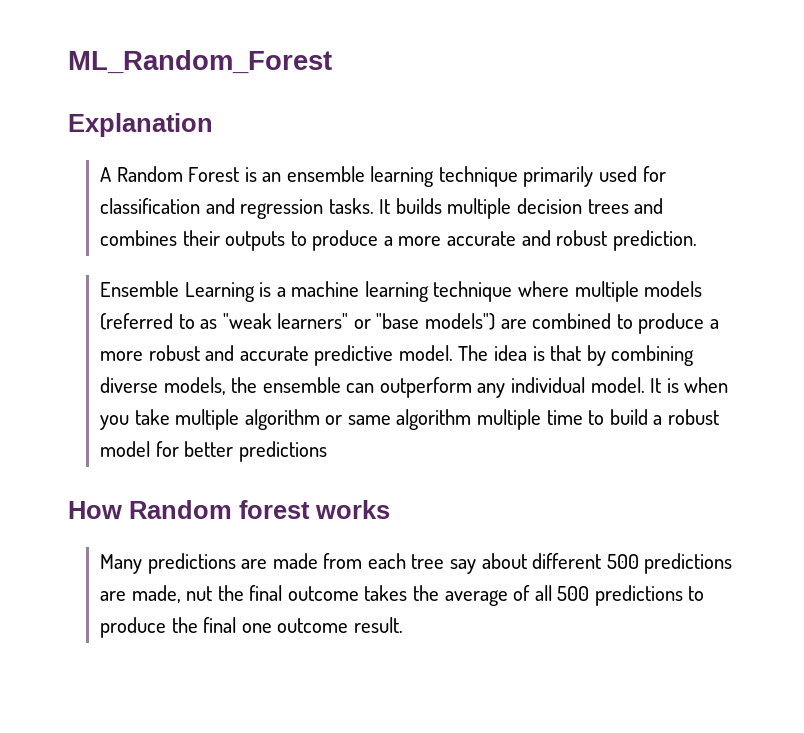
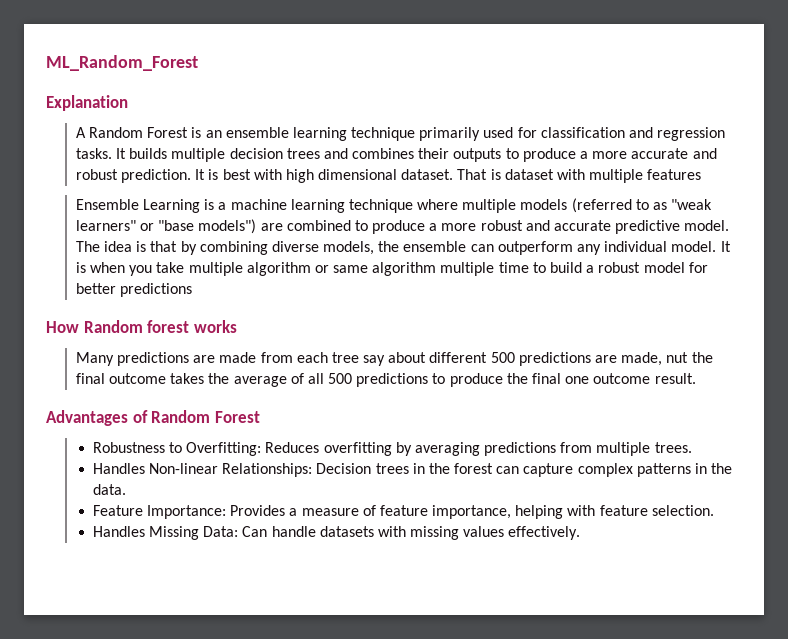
+ It is best with high dimensional dataset. That is dataset with multiple features
+ Advantages of Random Forest
+ Robustness to Overfitting: Reduces overfitting by averaging predictions from multiple trees.
+ Handles Non-linear Relationships: Decision trees in the forest can capture complex patterns in the data.
+ Feature Importance: Provides a measure of feature importance, helping with feature selection.
+ Handles Missing Data: Can handle datasets with missing values effectively.

